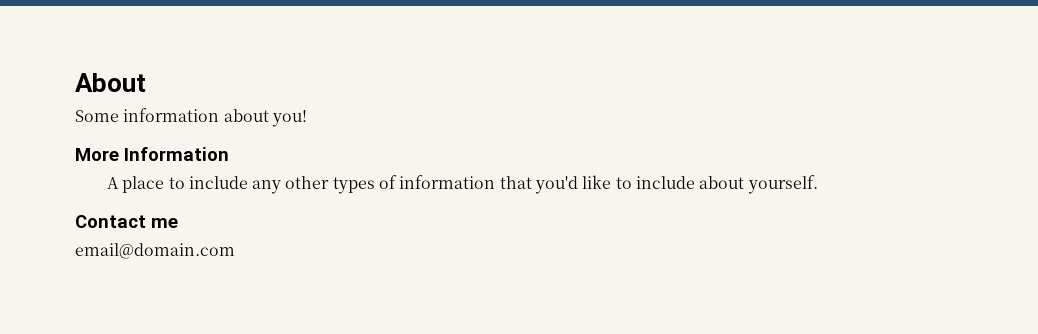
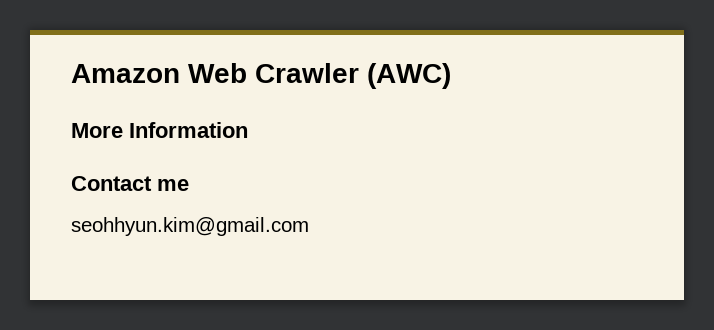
- About
- Some information about you!
+ Amazon Web Crawler (AWC)
  More Information
- A place to include any other types of information that you'd like to include about yourself.
- email@domain.com
+ seohhyun.kim@gmail.com

